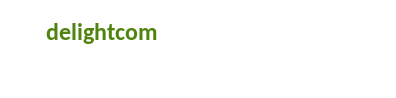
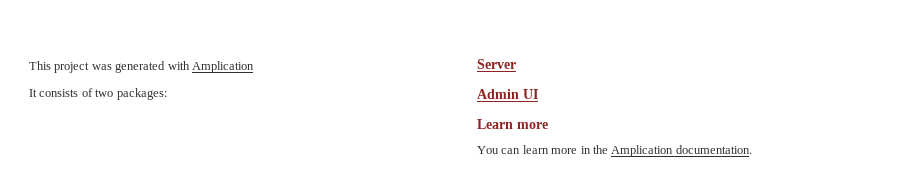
- delightcom
+ This project was generated with Amplication
+ It consists of two packages:
+ Server
+ Admin UI
+ Learn more
+ You can learn more in the Amplication documentation.

